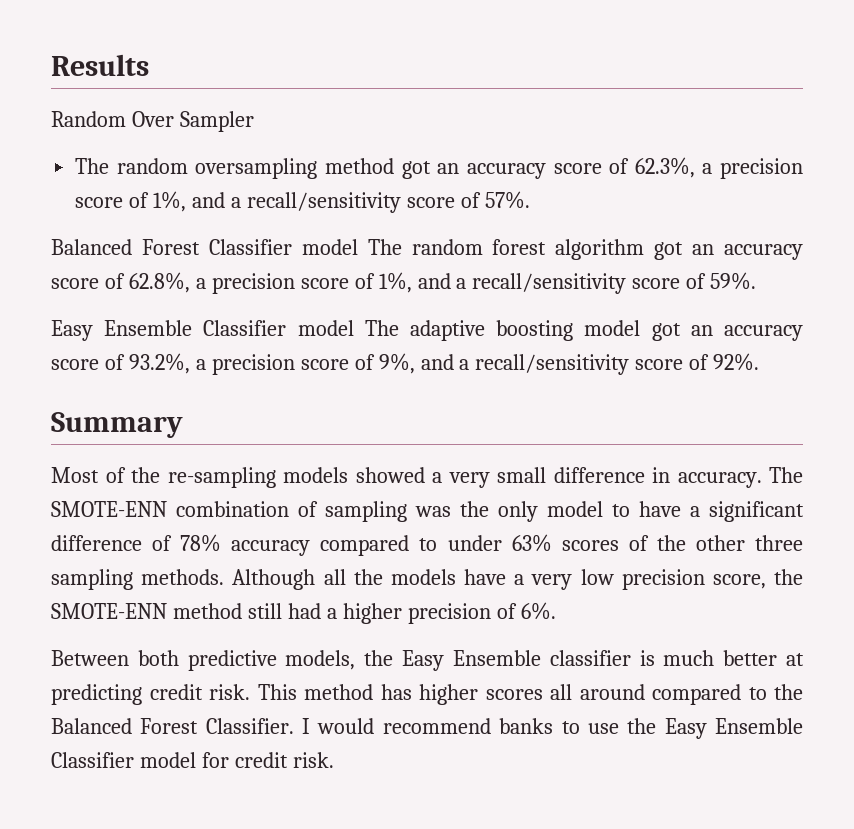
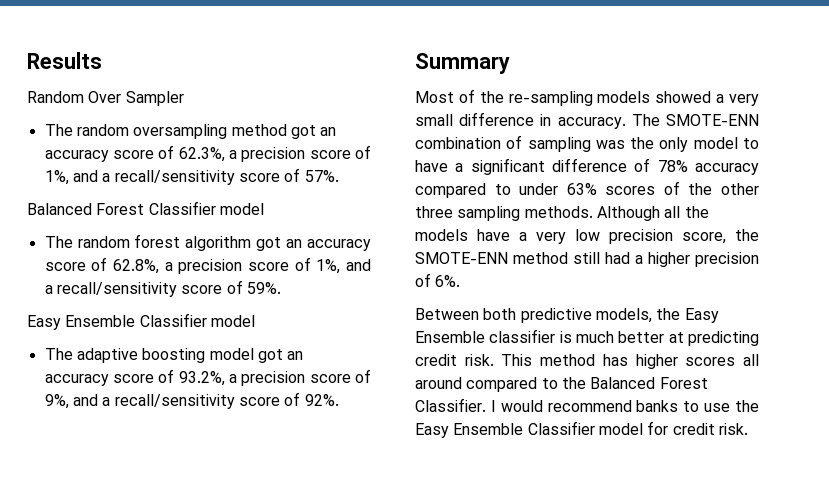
- Balanced Forest Classifier model The random forest algorithm got an accuracy score of 62.8%, a precision score of 1%, and a recall/sensitivity score of 59%.
- Easy Ensemble Classifier model The adaptive boosting model got an accuracy score of 93.2%, a precision score of 9%, and a recall/sensitivity score of 92%.
+ Balanced Forest Classifier model
+ The random forest algorithm got an accuracy score of 62.8%, a precision score of 1%, and a recall/sensitivity score of 59%.
+ Easy Ensemble Classifier model
+ The adaptive boosting model got an accuracy score of 93.2%, a precision score of 9%, and a recall/sensitivity score of 92%.

